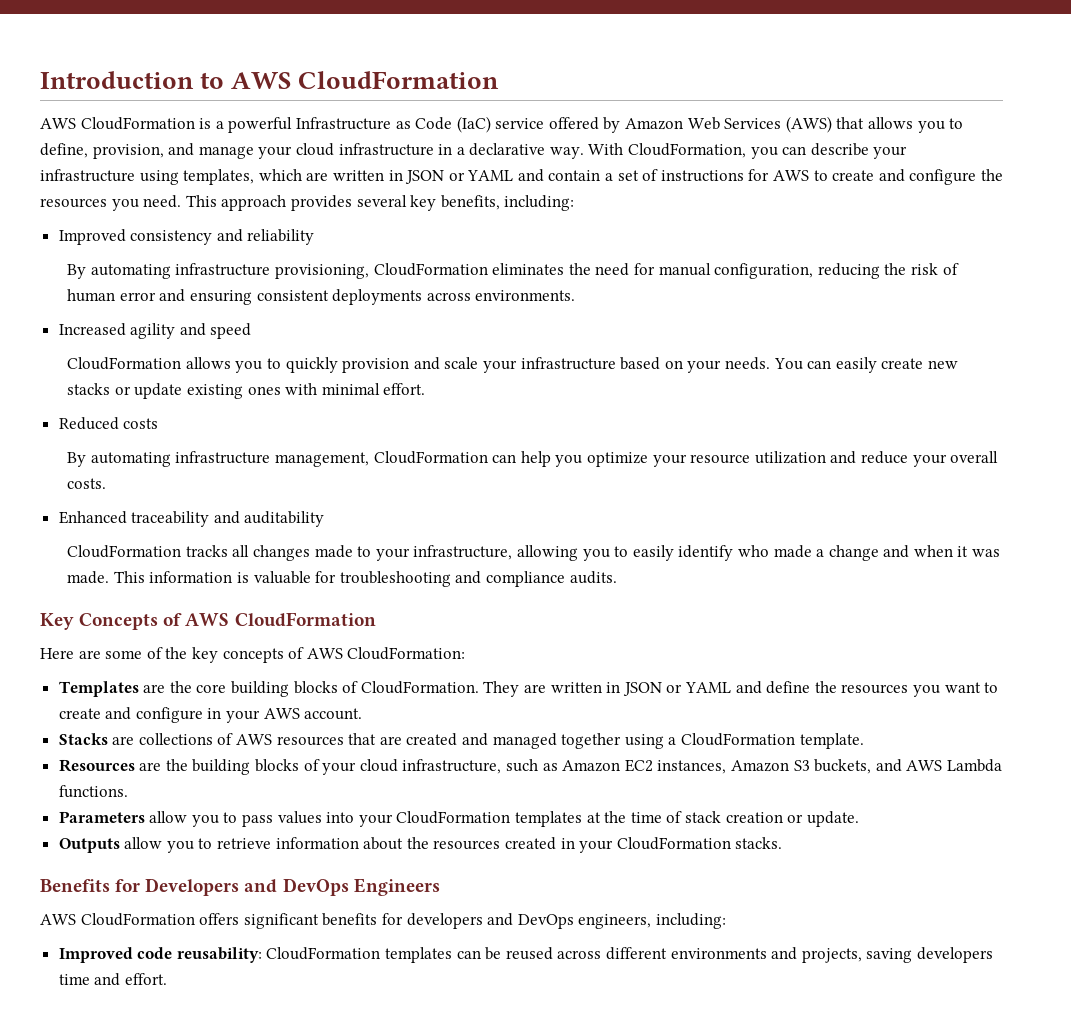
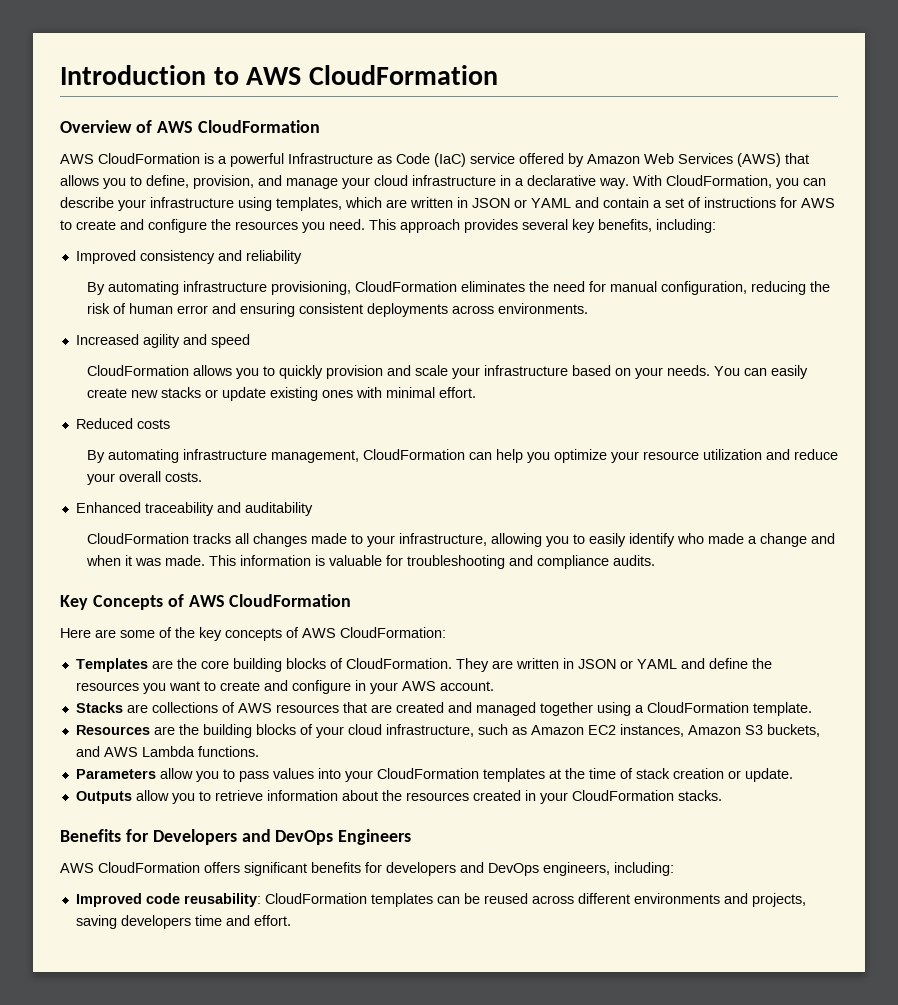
+ Overview of AWS CloudFormation

